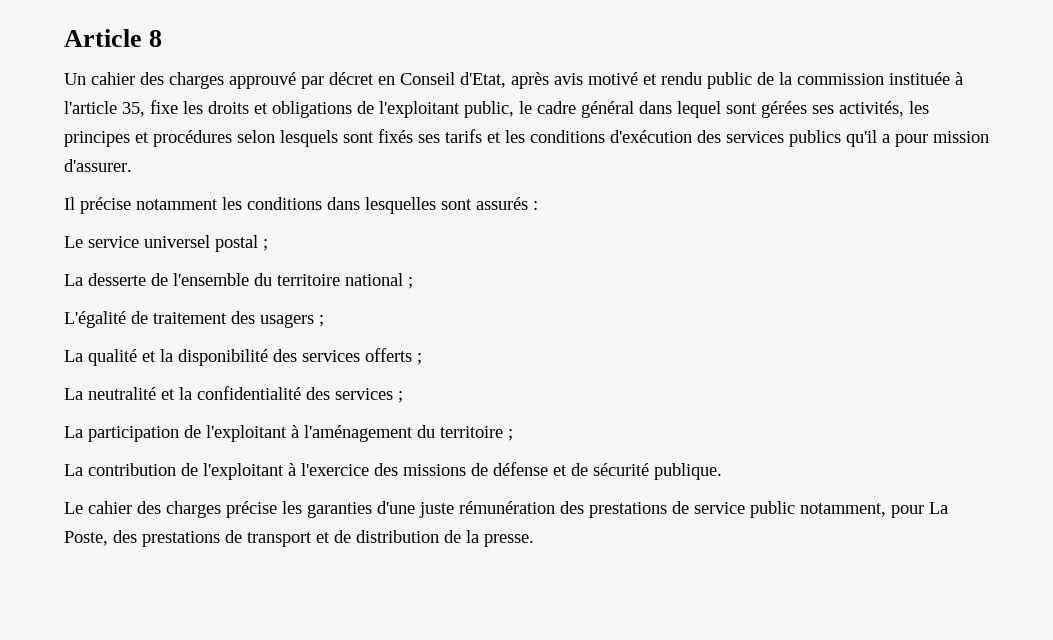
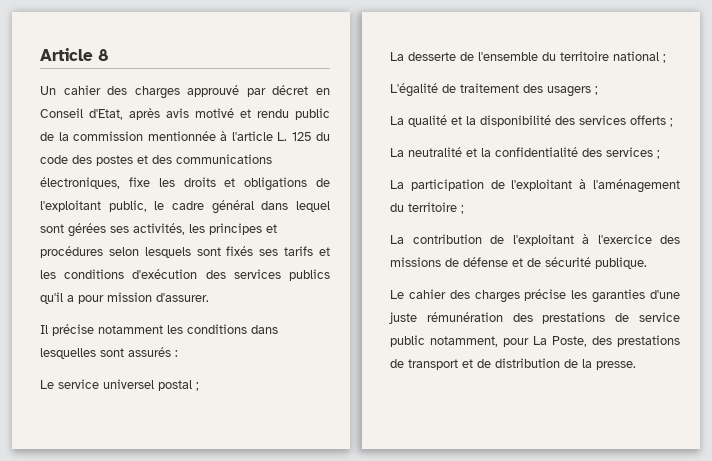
- Un cahier des charges approuvé par décret en Conseil d'Etat, après avis motivé et rendu public de la commission instituée à l'article 35, fixe les droits et obligations de l'exploitant public, le cadre général dans lequel sont gérées ses activités, les principes et procédures selon lesquels sont fixés ses tarifs et les conditions d'exécution des services publics qu'il a pour mission d'assurer.
+ Un cahier des charges approuvé par décret en Conseil d'Etat, après avis motivé et rendu public de la commission mentionnée à l'article L. 125 du code des postes et des communications électroniques, fixe les droits et obligations de l'exploitant public, le cadre général dans lequel sont gérées ses activités, les principes et procédures selon lesquels sont fixés ses tarifs et les conditions d'exécution des services publics qu'il a pour mission d'assurer.

